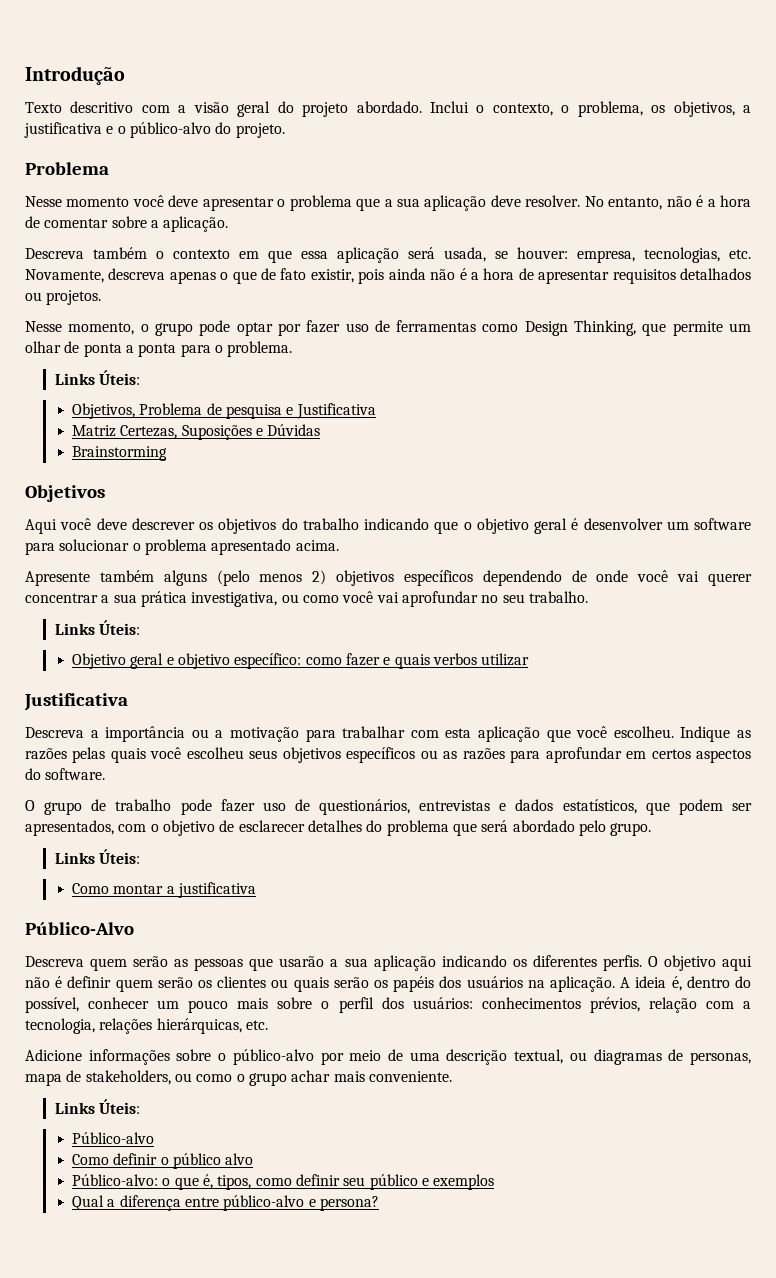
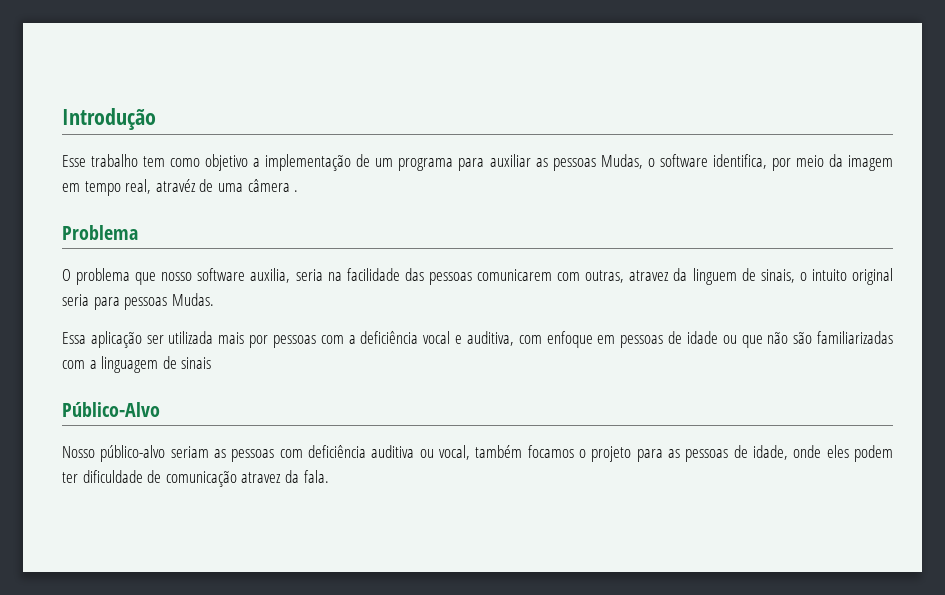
- Texto descritivo com a visão geral do projeto abordado. Inclui o contexto, o problema, os objetivos, a justificativa e o público-alvo do projeto.
+ Esse trabalho tem como objetivo a implementação de um programa para auxiliar as pessoas Mudas, o software identifica, por meio da imagem em tempo real, atravéz de uma câmera .
  Problema
- Nesse momento você deve apresentar o problema que a sua aplicação deve resolver. No entanto, não é a hora de comentar sobre a aplicação.
- Descreva também o contexto em que essa aplicação será usada, se houver: empresa, tecnologias, etc. Novamente, descreva apenas o que de fato existir, pois ainda não é a hora de apresentar requisitos detalhados ou projetos.
- Nesse momento, o grupo pode optar por fazer uso de ferramentas como Design Thinking, que permite um olhar de ponta a ponta para o problema.
- Links Úteis:
- Objetivos, Problema de pesquisa e Justificativa
- Matriz Certezas, Suposições e Dúvidas
- Brainstorming
- Objetivos
- Aqui você deve descrever os objetivos do trabalho indicando que o objetivo geral é desenvolver um software para solucionar o problema apresentado acima.
- Apresente também alguns (pelo menos 2) objetivos específicos dependendo de onde você vai querer concentrar a sua prática investigativa, ou como você vai aprofundar no seu trabalho.
- Links Úteis:
- Objetivo geral e objetivo específico: como fazer e quais verbos utilizar
- Justificativa
- Descreva a importância ou a motivação para trabalhar com esta aplicação que você escolheu. Indique as razões pelas quais você escolheu seus objetivos específicos ou as razões para aprofundar em certos aspectos do software.
- O grupo de trabalho pode fazer uso de questionários, entrevistas e dados estatísticos, que podem ser apresentados, com o objetivo de esclarecer detalhes do problema que será abordado pelo grupo.
- Links Úteis:
- Como montar a justificativa
+ O problema que nosso software auxilia, seria na facilidade das pessoas comunicarem com outras, atravez da linguem de sinais, o intuito original seria para pessoas Mudas.
+ Essa aplicação ser utilizada mais por pessoas com a deficiência vocal e auditiva, com enfoque em pessoas de idade ou que não são familiarizadas com a linguagem de sinais
  Público-Alvo
- Descreva quem serão as pessoas que usarão a sua aplicação indicando os diferentes perfis. O objetivo aqui não é definir quem serão os clientes ou quais serão os papéis dos usuários na aplicação. A ideia é, dentro do possível, conhecer um pouco mais sobre o perfil dos usuários: conhecimentos prévios, relação com a tecnologia, relações hierárquicas, etc.
- Adicione informações sobre o público-alvo por meio de uma descrição textual, ou diagramas de personas, mapa de stakeholders, ou como o grupo achar mais conveniente.
- Links Úteis:
- Público-alvo
- Como definir o público alvo
- Público-alvo: o que é, tipos, como definir seu público e exemplos
- Qual a diferença entre público-alvo e persona?
+ Nosso público-alvo seriam as pessoas com deficiência auditiva ou vocal, também focamos o projeto para as pessoas de idade, onde eles podem ter dificuldade de comunicação atravez da fala.

